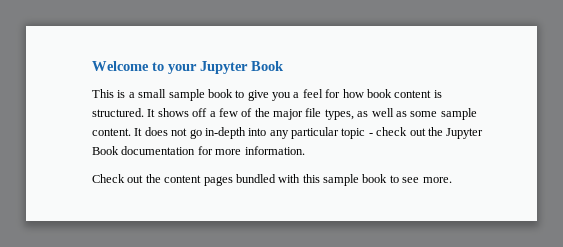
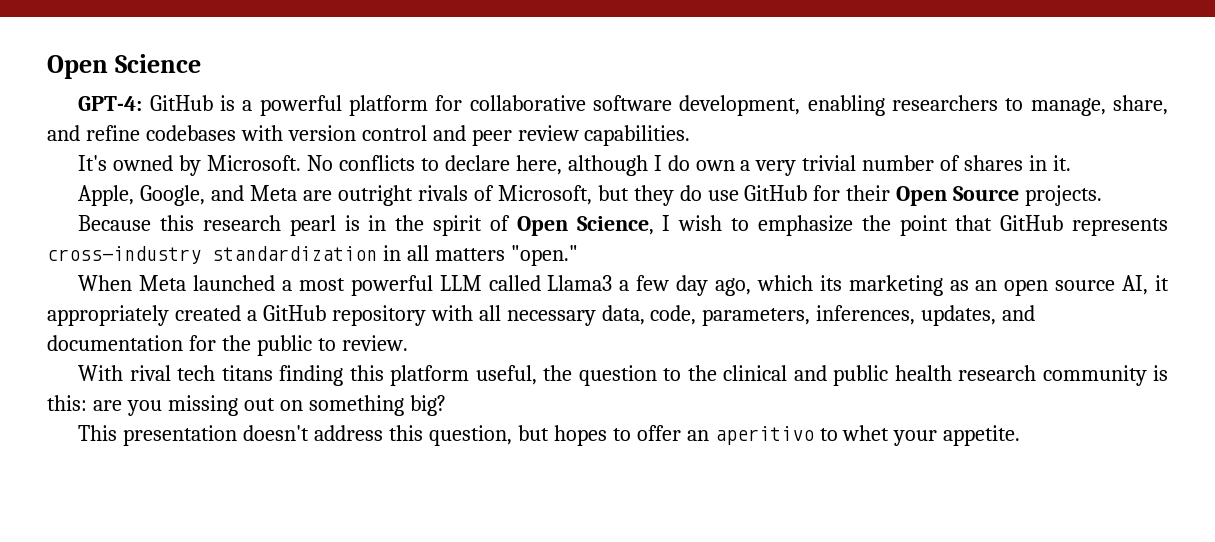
- Welcome to your Jupyter Book
- This is a small sample book to give you a feel for how book content is structured. It shows off a few of the major file types, as well as some sample content. It does not go in-depth into any particular topic - check out the Jupyter Book documentation for more information.
- Check out the content pages bundled with this sample book to see more.
+ Open Science
+ GPT-4: GitHub is a powerful platform for collaborative software development, enabling researchers to manage, share, and refine codebases with version control and peer review capabilities.
+ It's owned by Microsoft. No conflicts to declare here, although I do own a very trivial number of shares in it.
+ Apple, Google, and Meta are outright rivals of Microsoft, but they do use GitHub for their Open Source projects.
+ Because this research pearl is in the spirit of Open Science, I wish to emphasize the point that GitHub represents cross-industry standardization in all matters "open."
+ When Meta launched a most powerful LLM called Llama3 a few day ago, which its marketing as an open source AI, it appropriately created a GitHub repository with all necessary data, code, parameters, inferences, updates, and documentation for the public to review.
+ With rival tech titans finding this platform useful, the question to the clinical and public health research community is this: are you missing out on something big?
+ This presentation doesn't address this question, but hopes to offer an aperitivo to whet your appetite.

